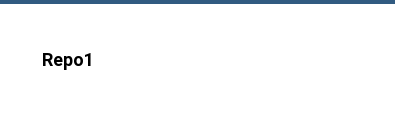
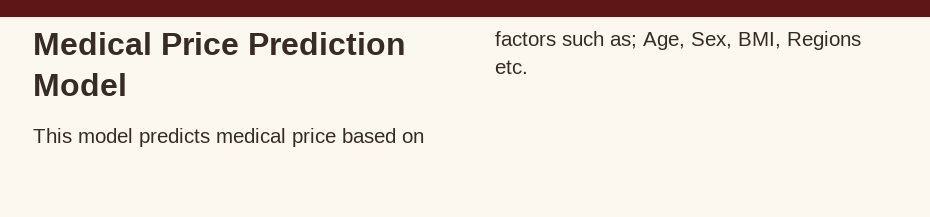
- Repo1
+ Medical Price Prediction Model
+ This model predicts medical price based on factors such as; Age, Sex, BMI, Regions etc.

